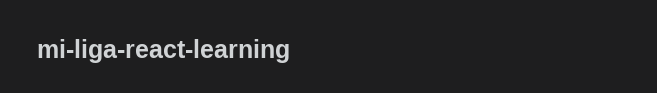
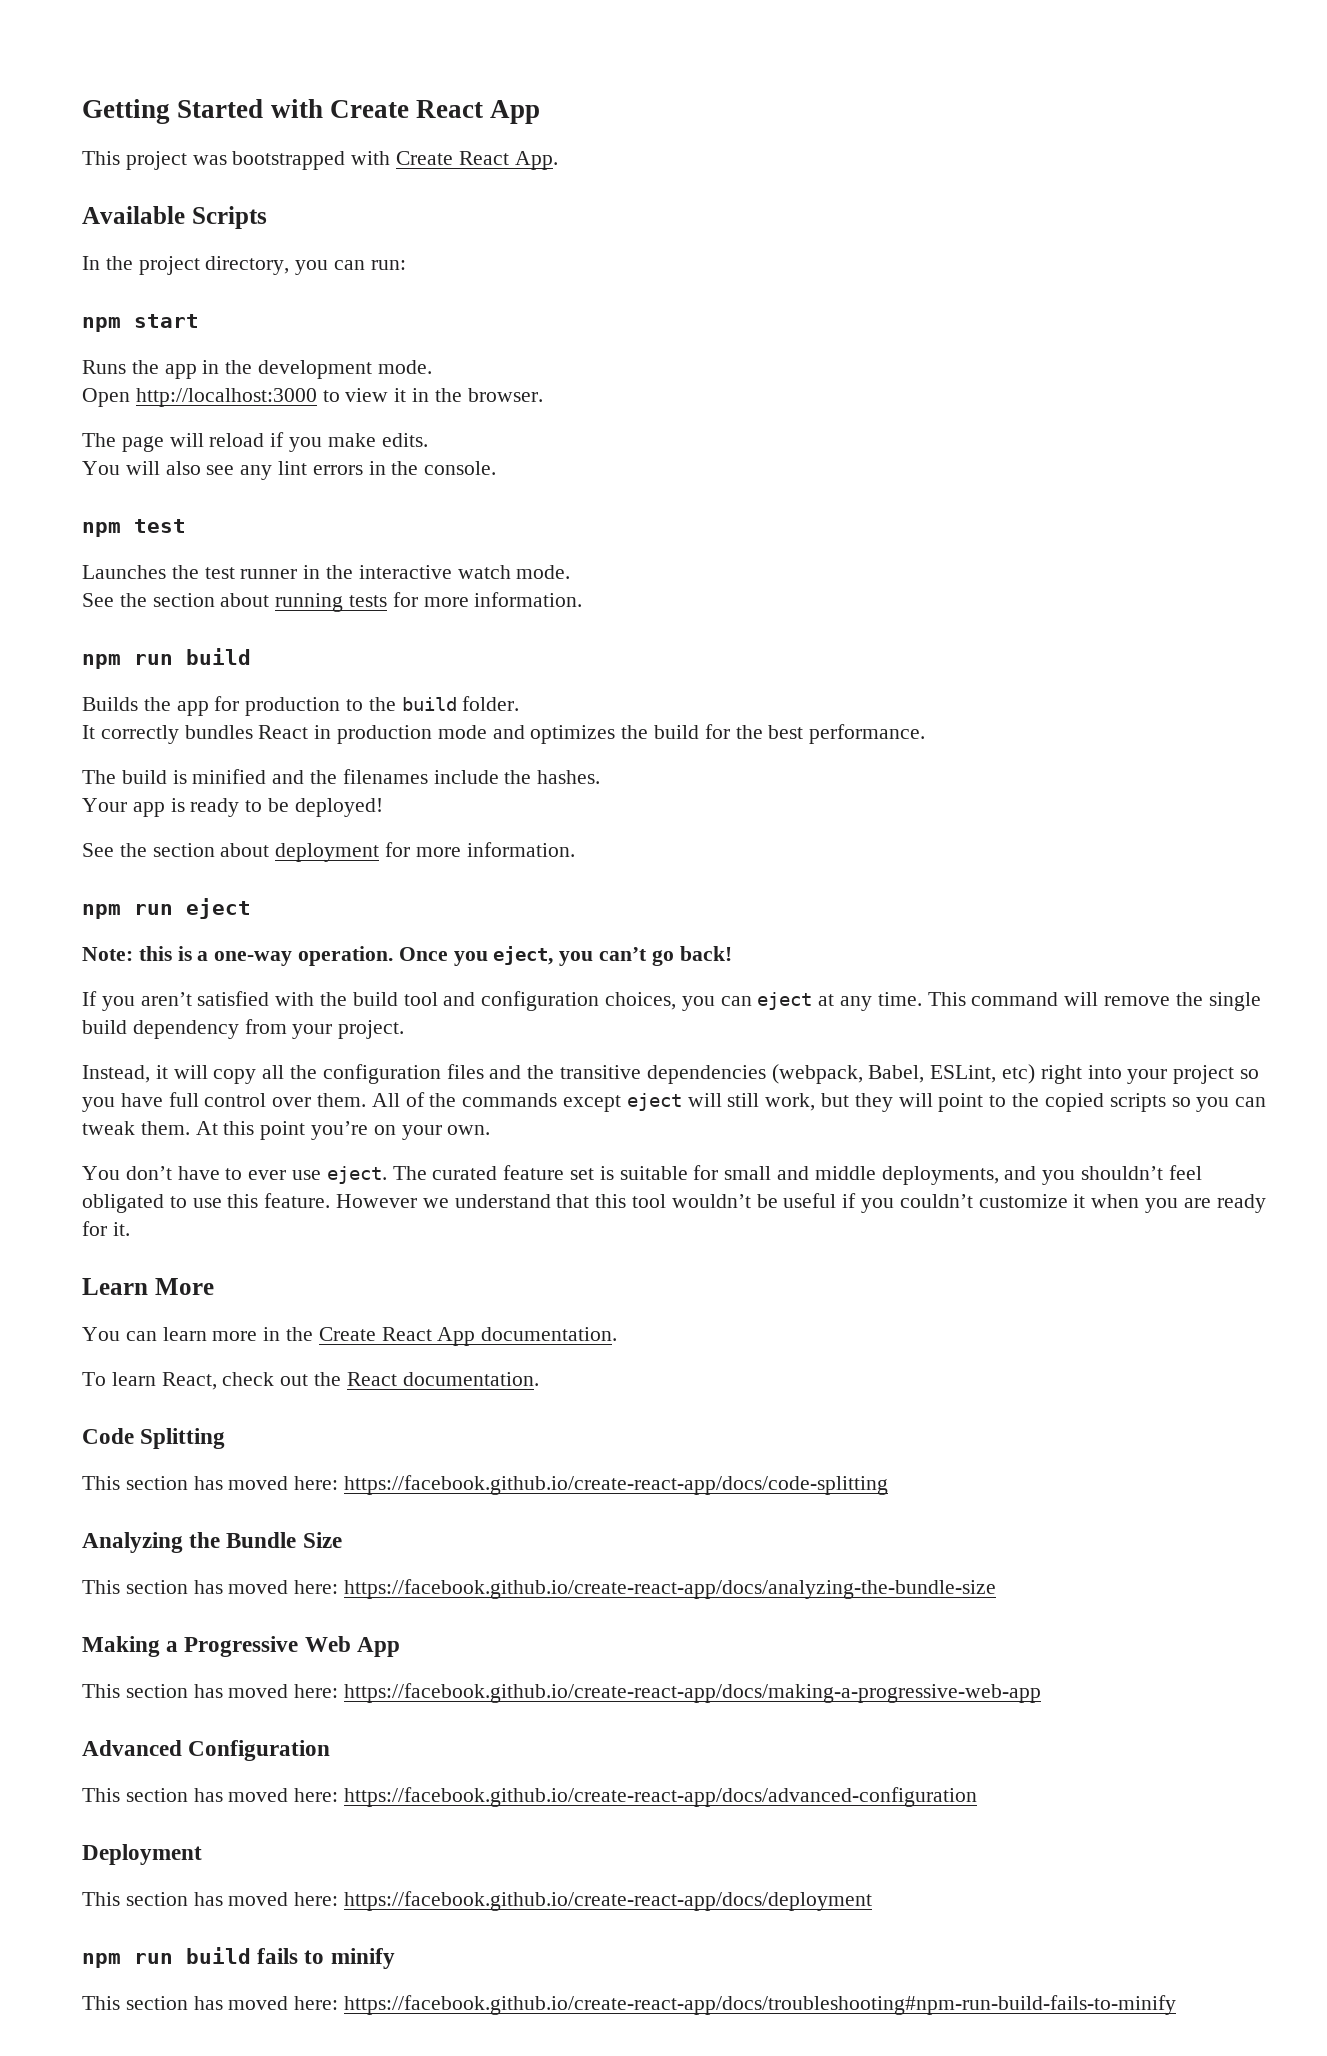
- mi-liga-react-learning
+ Getting Started with Create React App
+ This project was bootstrapped with Create React App.
+ Available Scripts
+ In the project directory, you can run:
+ npm start
+ Runs the app in the development mode.
+ Open http://localhost:3000 to view it in the browser.
+ The page will reload if you make edits.
+ You will also see any lint errors in the console.
+ npm test
+ Launches the test runner in the interactive watch mode.
+ See the section about running tests for more information.
+ npm run build
+ Builds the app for production to the build folder.
+ It correctly bundles React in production mode and optimizes the build for the best performance.
+ The build is minified and the filenames include the hashes.
+ Your app is ready to be deployed!
+ See the section about deployment for more information.
+ npm run eject
+ Note: this is a one-way operation. Once you eject, you can’t go back!
+ If you aren’t satisfied with the build tool and configuration choices, you can eject at any time. This command will remove the single build dependency from your project.
+ Instead, it will copy all the configuration files and the transitive dependencies (webpack, Babel, ESLint, etc) right into your project so you have full control over them. All of the commands except eject will still work, but they will point to the copied scripts so you can tweak them. At this point you’re on your own.
+ You don’t have to ever use eject. The curated feature set is suitable for small and middle deployments, and you shouldn’t feel obligated to use this feature. However we understand that this tool wouldn’t be useful if you couldn’t customize it when you are ready for it.
+ Learn More
+ You can learn more in the Create React App documentation.
+ To learn React, check out the React documentation.
+ Code Splitting
+ This section has moved here: https://facebook.github.io/create-react-app/docs/code-splitting
+ Analyzing the Bundle Size
+ This section has moved here: https://facebook.github.io/create-react-app/docs/analyzing-the-bundle-size
+ Making a Progressive Web App
+ This section has moved here: https://facebook.github.io/create-react-app/docs/making-a-progressive-web-app
+ Advanced Configuration
+ This section has moved here: https://facebook.github.io/create-react-app/docs/advanced-configuration
+ Deployment
+ This section has moved here: https://facebook.github.io/create-react-app/docs/deployment
+ npm run build fails to minify
+ This section has moved here: https://facebook.github.io/create-react-app/docs/troubleshooting#npm-run-build-fails-to-minify

